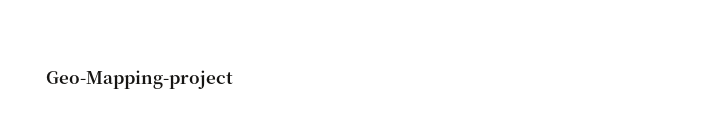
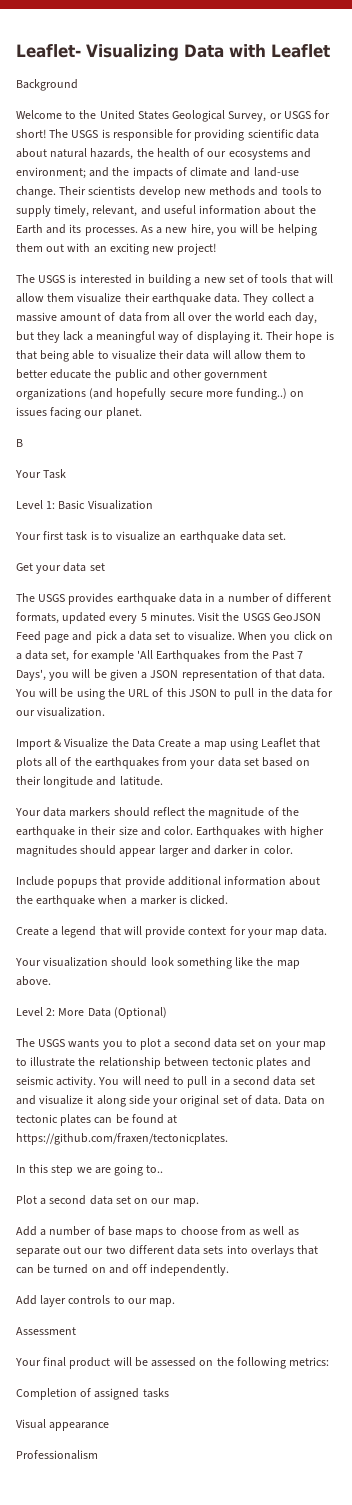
- Geo-Mapping-project
+ Leaflet- Visualizing Data with Leaflet
+ Background
+ Welcome to the United States Geological Survey, or USGS for short! The USGS is responsible for providing scientific data about natural hazards, the health of our ecosystems and environment; and the impacts of climate and land-use change. Their scientists develop new methods and tools to supply timely, relevant, and useful information about the Earth and its processes. As a new hire, you will be helping them out with an exciting new project!
+ The USGS is interested in building a new set of tools that will allow them visualize their earthquake data. They collect a massive amount of data from all over the world each day, but they lack a meaningful way of displaying it. Their hope is that being able to visualize their data will allow them to better educate the public and other government organizations (and hopefully secure more funding..) on issues facing our planet.
+ B
+ Your Task
+ Level 1: Basic Visualization
+ Your first task is to visualize an earthquake data set.
+ Get your data set
+ The USGS provides earthquake data in a number of different formats, updated every 5 minutes. Visit the USGS GeoJSON Feed page and pick a data set to visualize. When you click on a data set, for example 'All Earthquakes from the Past 7 Days', you will be given a JSON representation of that data. You will be using the URL of this JSON to pull in the data for our visualization.
+ Import & Visualize the Data Create a map using Leaflet that plots all of the earthquakes from your data set based on their longitude and latitude.
+ Your data markers should reflect the magnitude of the earthquake in their size and color. Earthquakes with higher magnitudes should appear larger and darker in color.
+ Include popups that provide additional information about the earthquake when a marker is clicked.
+ Create a legend that will provide context for your map data.
+ Your visualization should look something like the map above.
+ Level 2: More Data (Optional)
+ The USGS wants you to plot a second data set on your map to illustrate the relationship between tectonic plates and seismic activity. You will need to pull in a second data set and visualize it along side your original set of data. Data on tectonic plates can be found at https://github.com/fraxen/tectonicplates.
+ In this step we are going to..
+ Plot a second data set on our map.
+ Add a number of base maps to choose from as well as separate out our two different data sets into overlays that can be turned on and off independently.
+ Add layer controls to our map.
+ Assessment
+ Your final product will be assessed on the following metrics:
+ Completion of assigned tasks
+ Visual appearance
+ Professionalism

